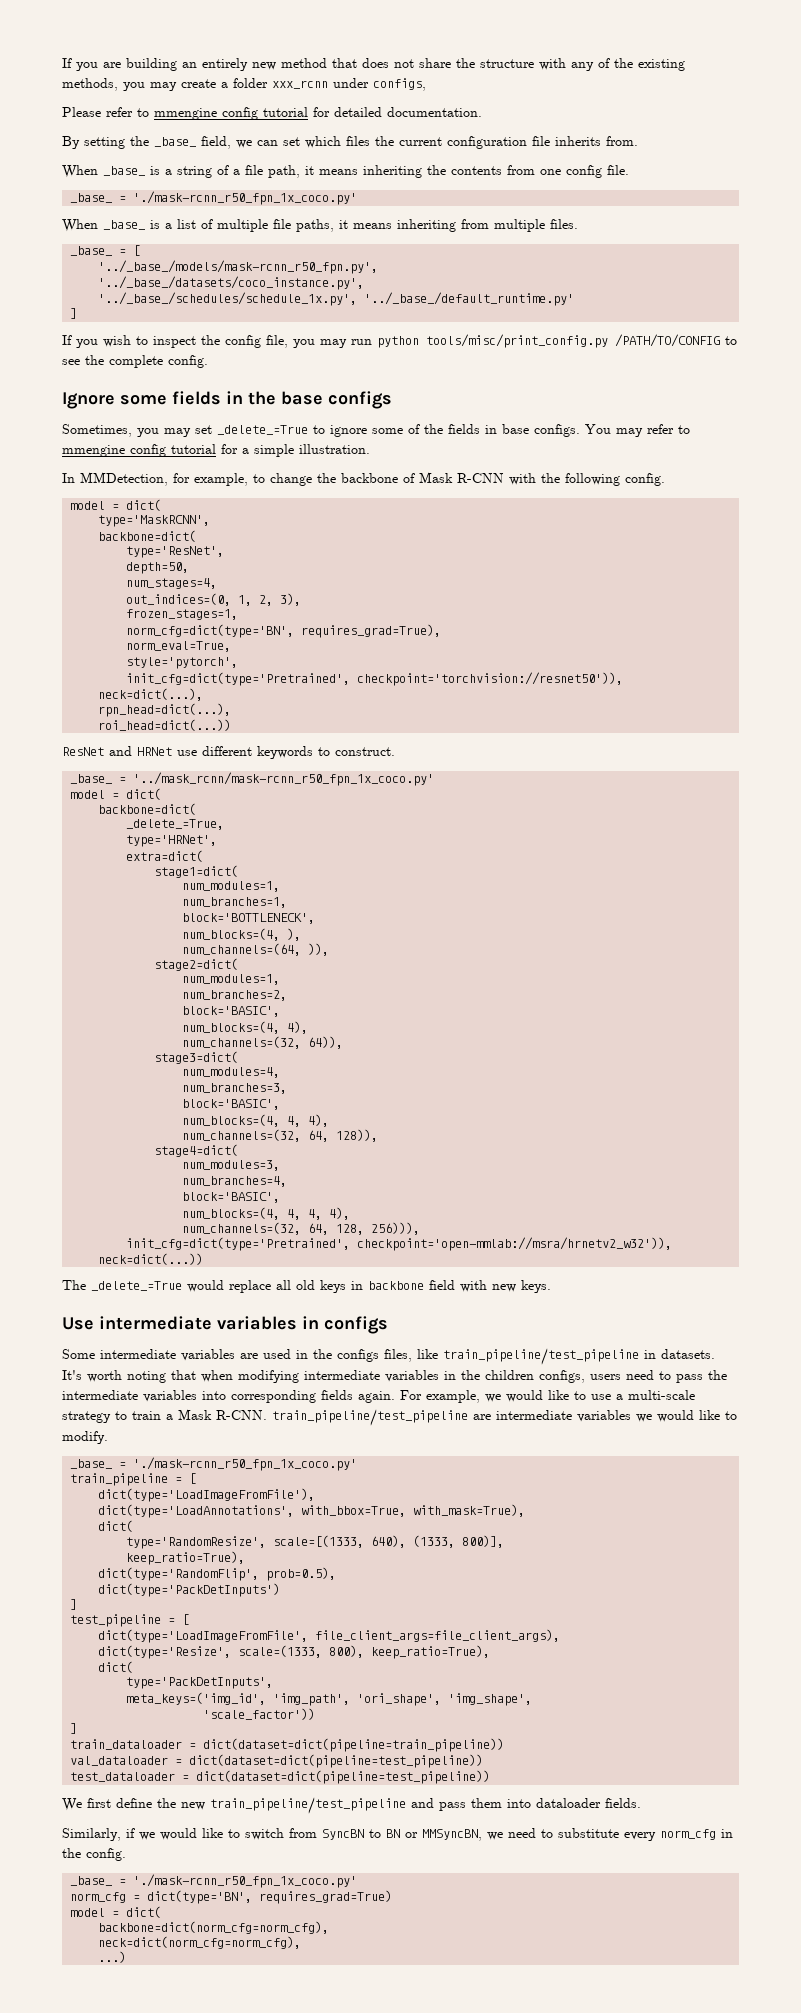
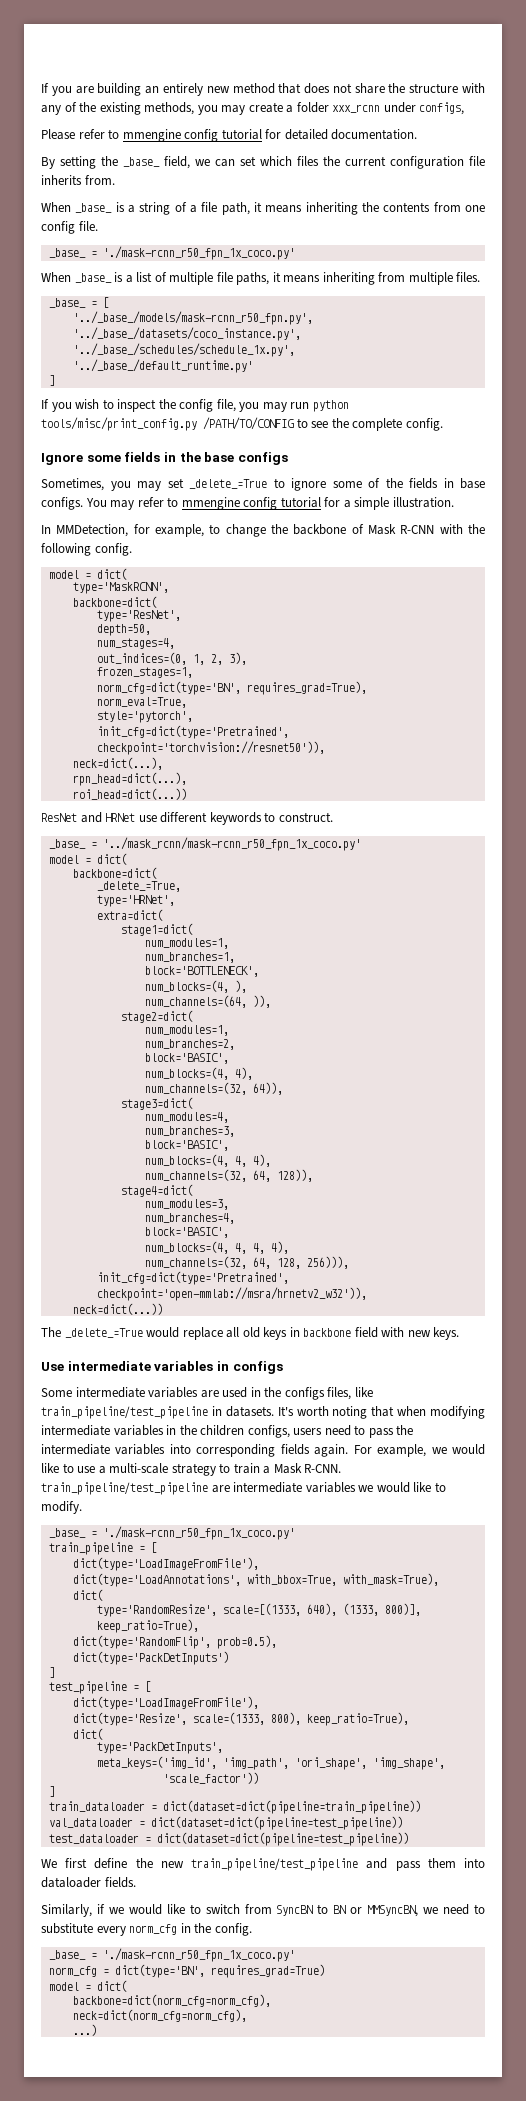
  test_pipeline = [
- dict(type='LoadImageFromFile', file_client_args=file_client_args),
+ dict(type='LoadImageFromFile'),

